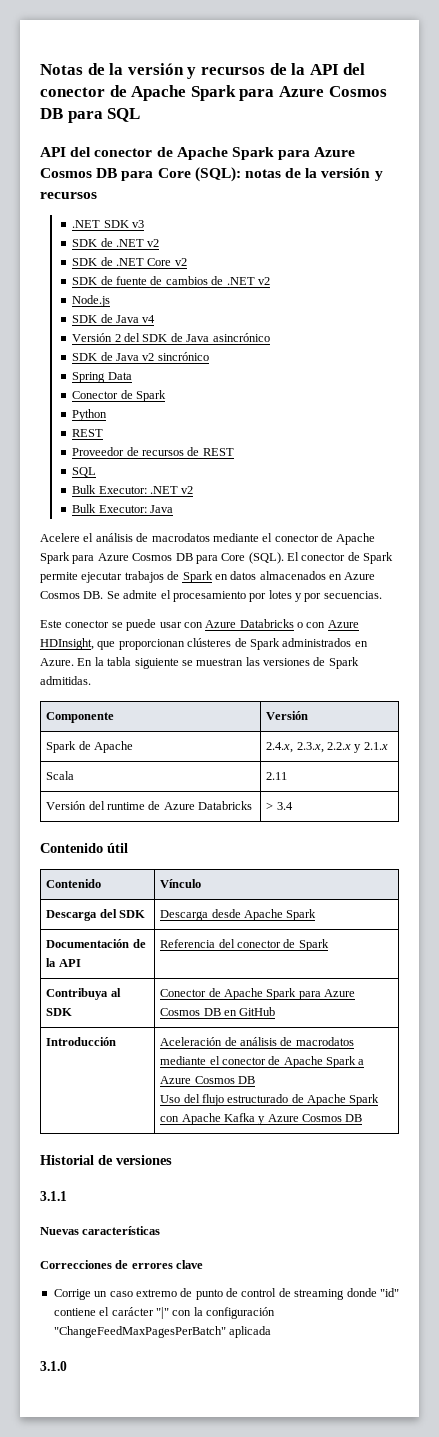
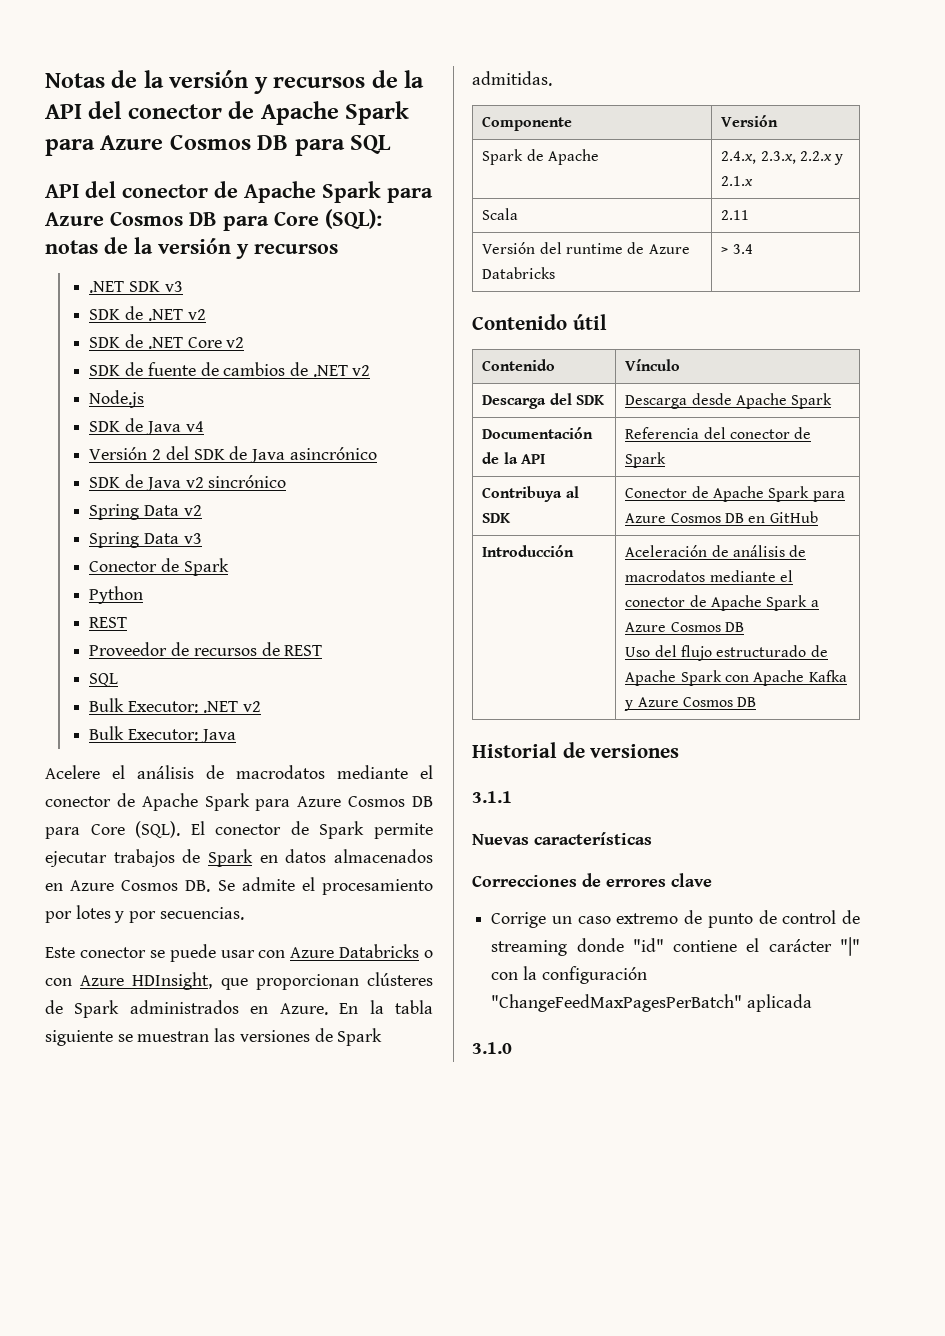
- Spring Data
+ Spring Data v2
+ Spring Data v3

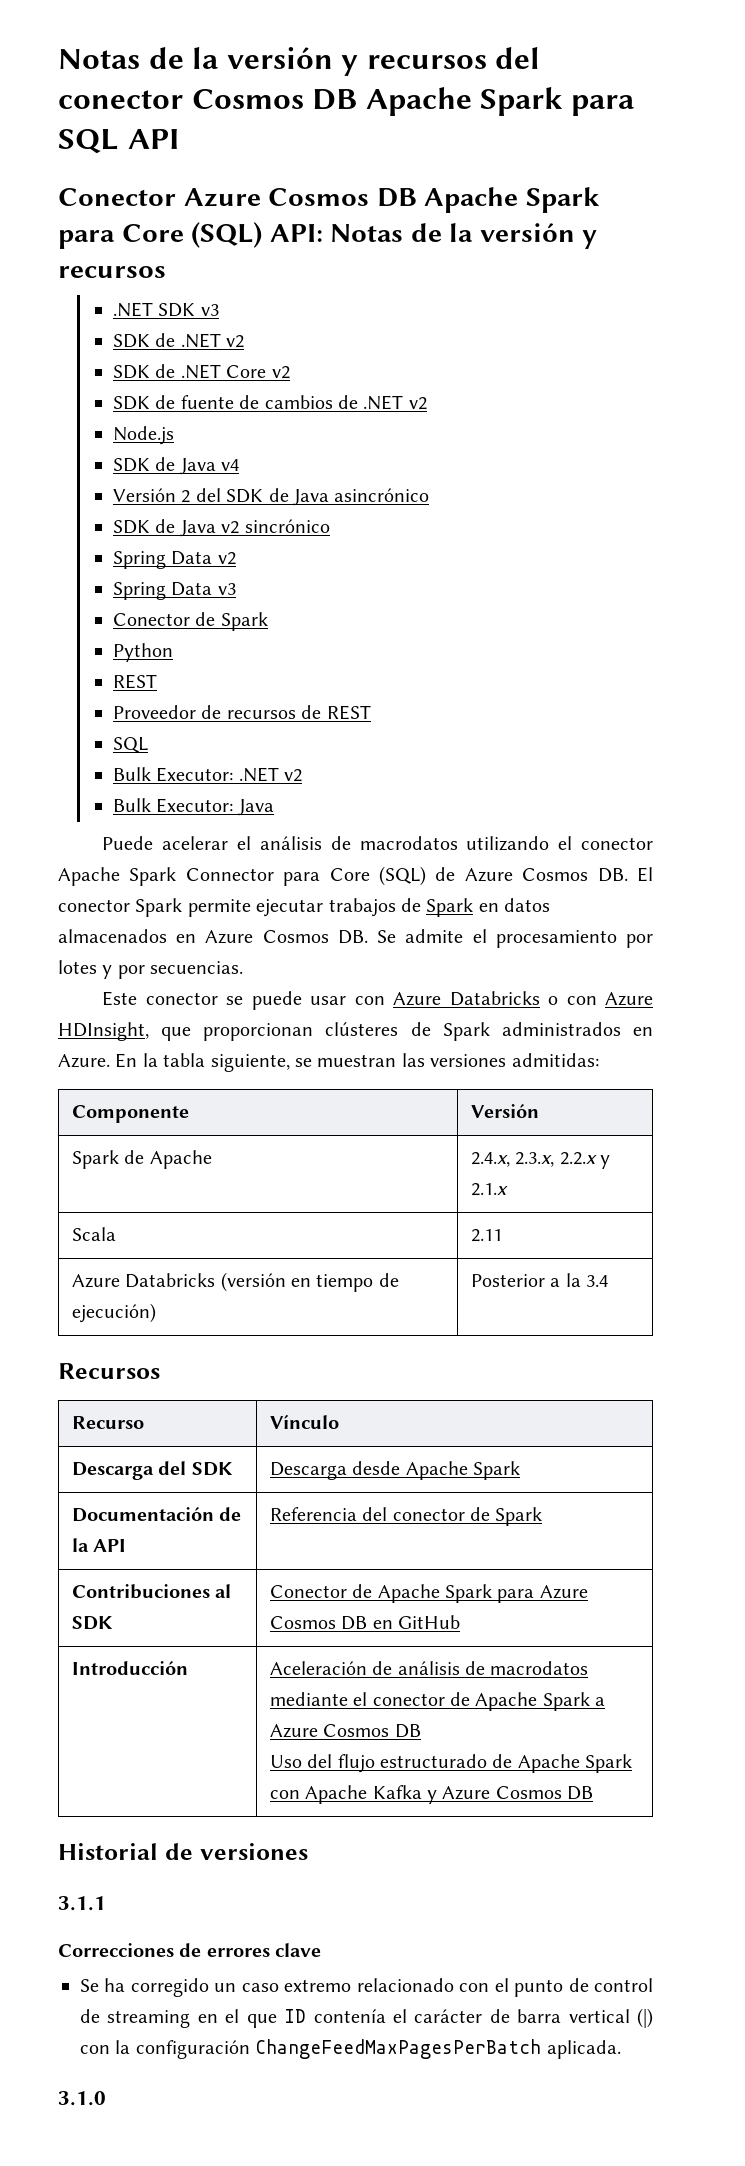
- Notas de la versión y recursos de la API del conector de Apache Spark para Azure Cosmos DB para SQL
- API del conector de Apache Spark para Azure Cosmos DB para Core (SQL): notas de la versión y recursos
+ Notas de la versión y recursos del conector Cosmos DB Apache Spark para SQL API
+ Conector Azure Cosmos DB Apache Spark para Core (SQL) API: Notas de la versión y recursos
- Acelere el análisis de macrodatos mediante el conector de Apache Spark para Azure Cosmos DB para Core (SQL). El conector de Spark permite ejecutar trabajos de Spark en datos almacenados en Azure Cosmos DB. Se admite el procesamiento por lotes y por secuencias.
+ Puede acelerar el análisis de macrodatos utilizando el conector Apache Spark Connector para Core (SQL) de Azure Cosmos DB. El conector Spark permite ejecutar trabajos de Spark en datos almacenados en Azure Cosmos DB. Se admite el procesamiento por lotes y por secuencias.
- En la tabla siguiente se muestran las versiones de Spark admitidas.
+ En la tabla siguiente, se muestran las versiones admitidas:
- Versión del runtime de Azure Databricks | > 3.4
- Contenido útil
- Contenido | Vínculo
+ Azure Databricks (versión en tiempo de ejecución) | Posterior a la 3.4
+ Recursos
+ Recurso | Vínculo
- Contribuya al SDK | Conector de Apache Spark para Azure Cosmos DB en GitHub
+ Contribuciones al SDK | Conector de Apache Spark para Azure Cosmos DB en GitHub
- Nuevas características
- Corrige un caso extremo de punto de control de streaming donde "id" contiene el carácter "|" con la configuración "ChangeFeedMaxPagesPerBatch" aplicada
+ Se ha corregido un caso extremo relacionado con el punto de control de streaming en el que ID contenía el carácter de barra vertical (|) con la configuración ChangeFeedMaxPagesPerBatch aplicada.

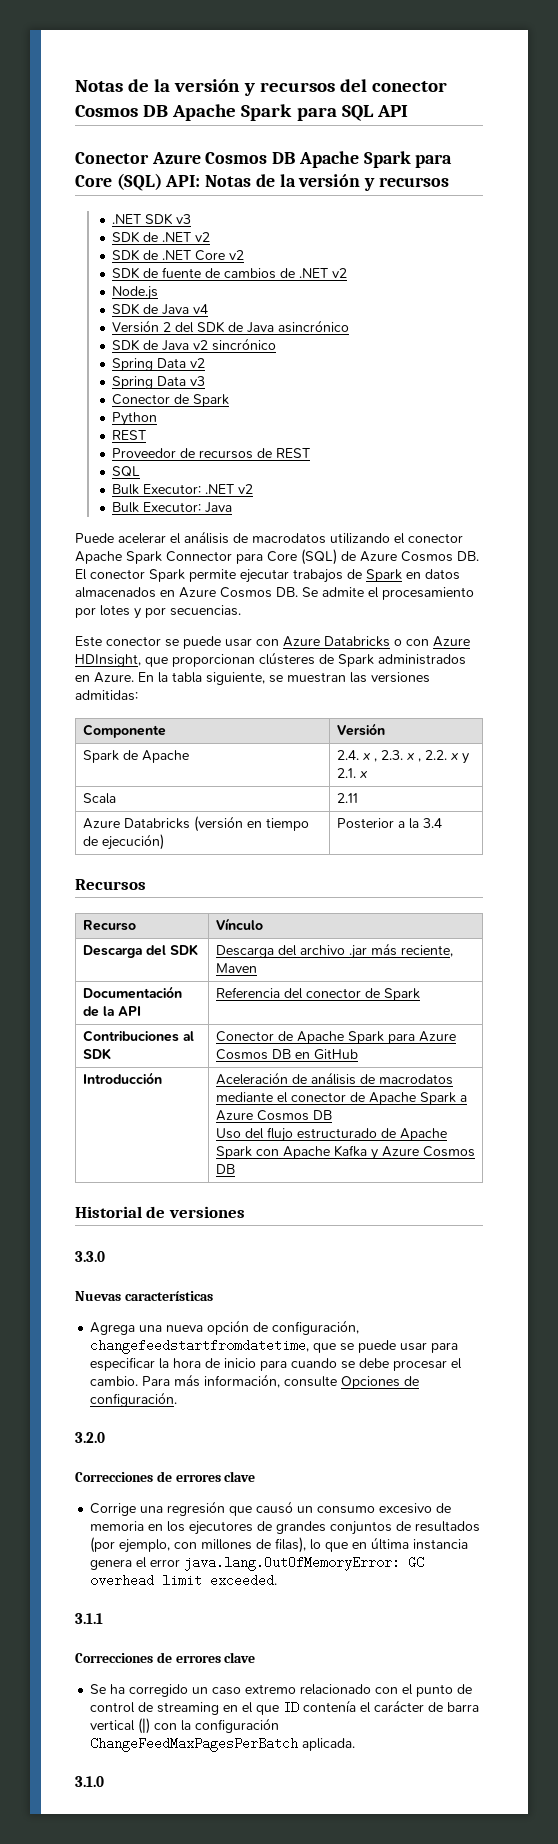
- Spark de Apache | 2.4.x, 2.3.x, 2.2.x y 2.1.x
+ Spark de Apache | 2.4. x , 2.3. x , 2.2. x y 2.1. x
- Descarga del SDK | Descarga desde Apache Spark
+ Descarga del SDK | Descarga del archivo .jar más reciente, Maven
+ 3.3.0
+ Nuevas características
+ Agrega una nueva opción de configuración, changefeedstartfromdatetime, que se puede usar para especificar la hora de inicio para cuando se debe procesar el cambio. Para más información, consulte Opciones de configuración.
+ 3.2.0
+ Correcciones de errores clave
+ Corrige una regresión que causó un consumo excesivo de memoria en los ejecutores de grandes conjuntos de resultados (por ejemplo, con millones de filas), lo que en última instancia genera el error java.lang.OutOfMemoryError: GC overhead limit exceeded.

